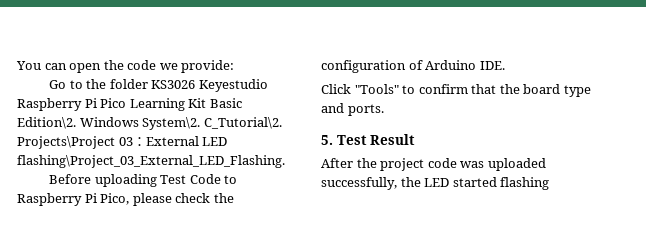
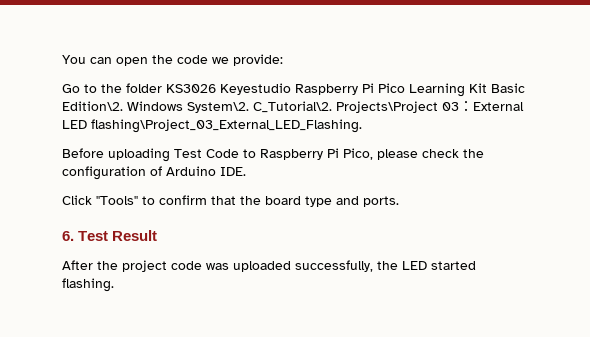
- 5. Test Result
+ 6. Test Result
- After the project code was uploaded successfully, the LED started flashing
+ After the project code was uploaded successfully, the LED started flashing.

